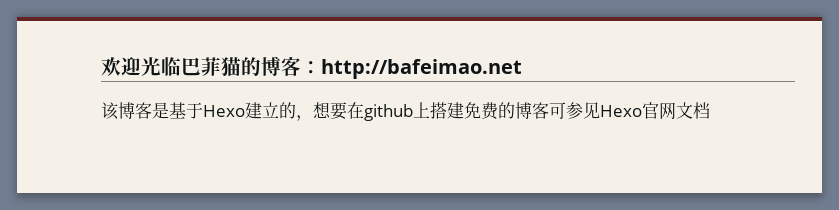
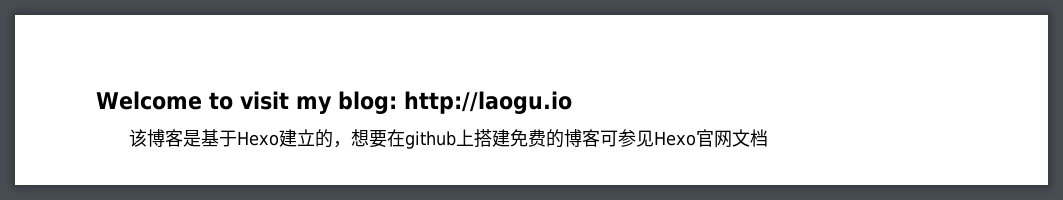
- 欢迎光临巴菲猫的博客：http://bafeimao.net
+ Welcome to visit my blog: http://laogu.io

